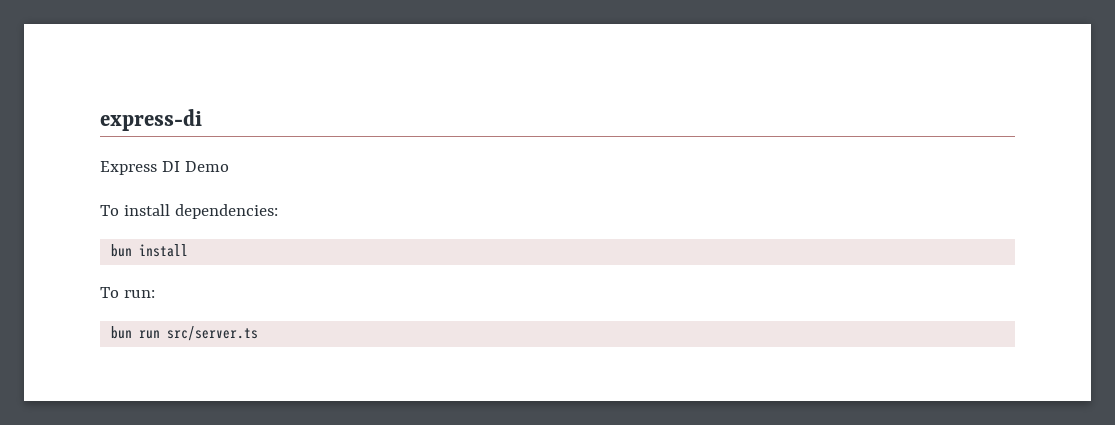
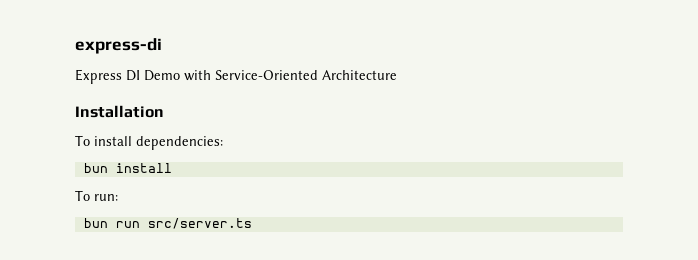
- Express DI Demo
+ Express DI Demo with Service-Oriented Architecture
+ Installation

